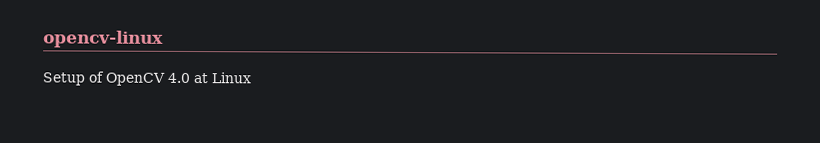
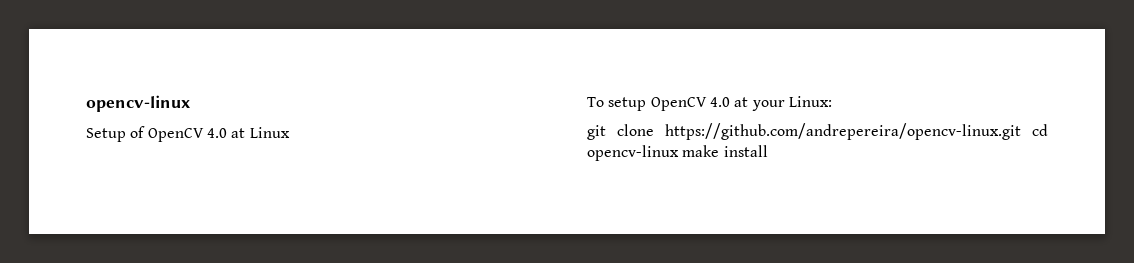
+ To setup OpenCV 4.0 at your Linux:
+ git clone https://github.com/andrepereira/opencv-linux.git cd opencv-linux make install

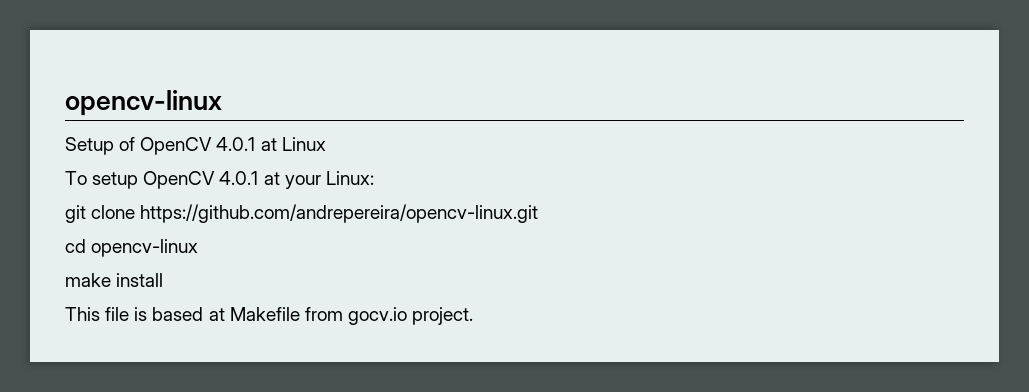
- Setup of OpenCV 4.0 at Linux
+ Setup of OpenCV 4.0.1 at Linux
- To setup OpenCV 4.0 at your Linux:
+ To setup OpenCV 4.0.1 at your Linux:
- git clone https://github.com/andrepereira/opencv-linux.git cd opencv-linux make install
+ git clone https://github.com/andrepereira/opencv-linux.git
+ cd opencv-linux
+ make install
+ This file is based at Makefile from gocv.io project.

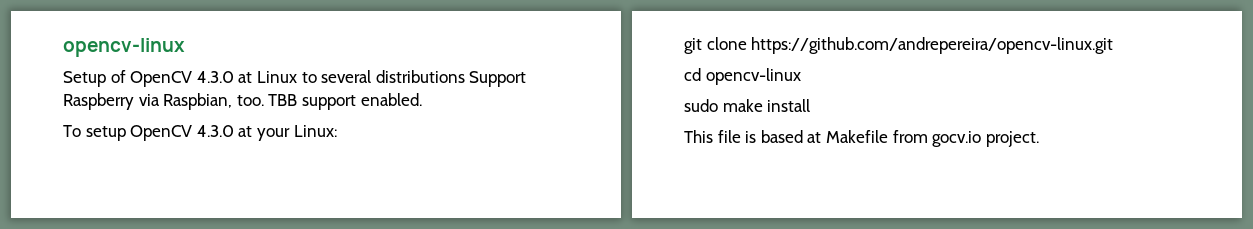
- Setup of OpenCV 4.0.1 at Linux
+ Setup of OpenCV 4.3.0 at Linux to several distributions Support Raspberry via Raspbian, too. TBB support enabled.
- To setup OpenCV 4.0.1 at your Linux:
+ To setup OpenCV 4.3.0 at your Linux:
- make install
+ sudo make install

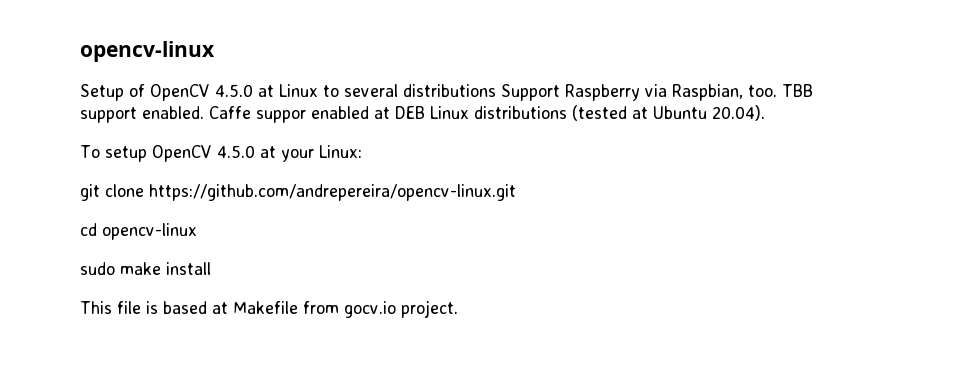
- Setup of OpenCV 4.3.0 at Linux to several distributions Support Raspberry via Raspbian, too.
+ Setup of OpenCV 4.5.0 at Linux to several distributions Support Raspberry via Raspbian, too.
+ Caffe suppor enabled at DEB Linux distributions (tested at Ubuntu 20.04).
- To setup OpenCV 4.3.0 at your Linux:
+ To setup OpenCV 4.5.0 at your Linux:

